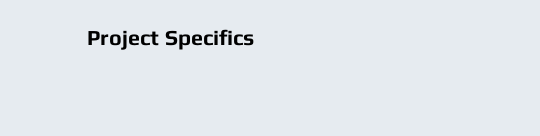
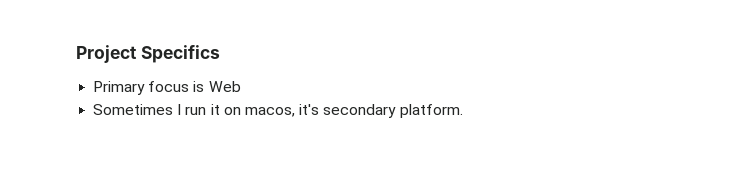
+ Primary focus is Web
+ Sometimes I run it on macos, it's secondary platform.

